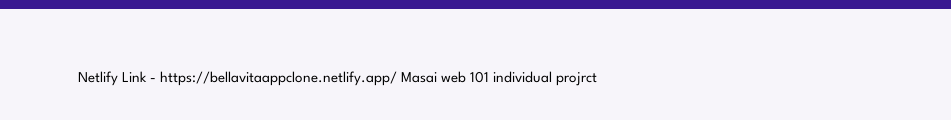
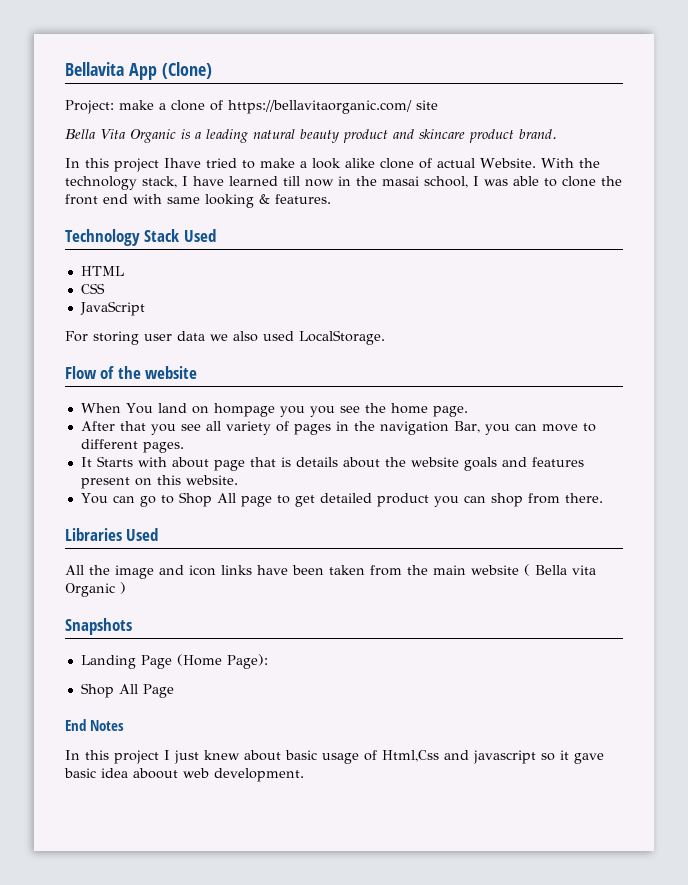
- Netlify Link - https://bellavitaappclone.netlify.app/ Masai web 101 individual projrct
+ Bellavita App (Clone)
+ Project: make a clone of https://bellavitaorganic.com/ site
+ Bella Vita Organic is a leading natural beauty product and skincare product brand.
+ In this project Ihave tried to make a look alike clone of actual Website. With the technology stack, I have learned till now in the masai school, I was able to clone the front end with same looking & features.
+ Technology Stack Used
+ HTML
+ CSS
+ JavaScript
+ For storing user data we also used LocalStorage.
+ Flow of the website
+ When You land on hompage you you see the home page.
+ After that you see all variety of pages in the navigation Bar, you can move to different pages.
+ It Starts with about page that is details about the website goals and features present on this website.
+ You can go to Shop All page to get detailed product you can shop from there.
+ Libraries Used
+ All the image and icon links have been taken from the main website ( Bella vita Organic )
+ Snapshots
+ Landing Page (Home Page):
+ Shop All Page
+ End Notes
+ In this project I just knew about basic usage of Html,Css and javascript so it gave basic idea aboout web development.

